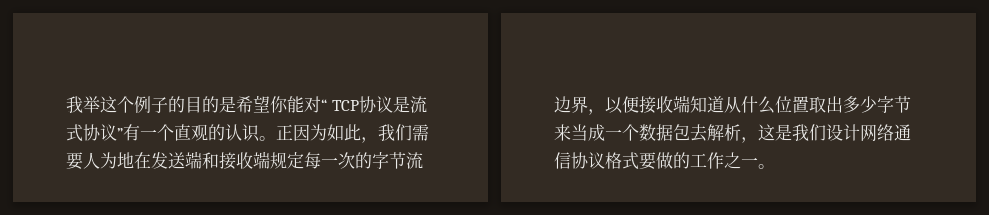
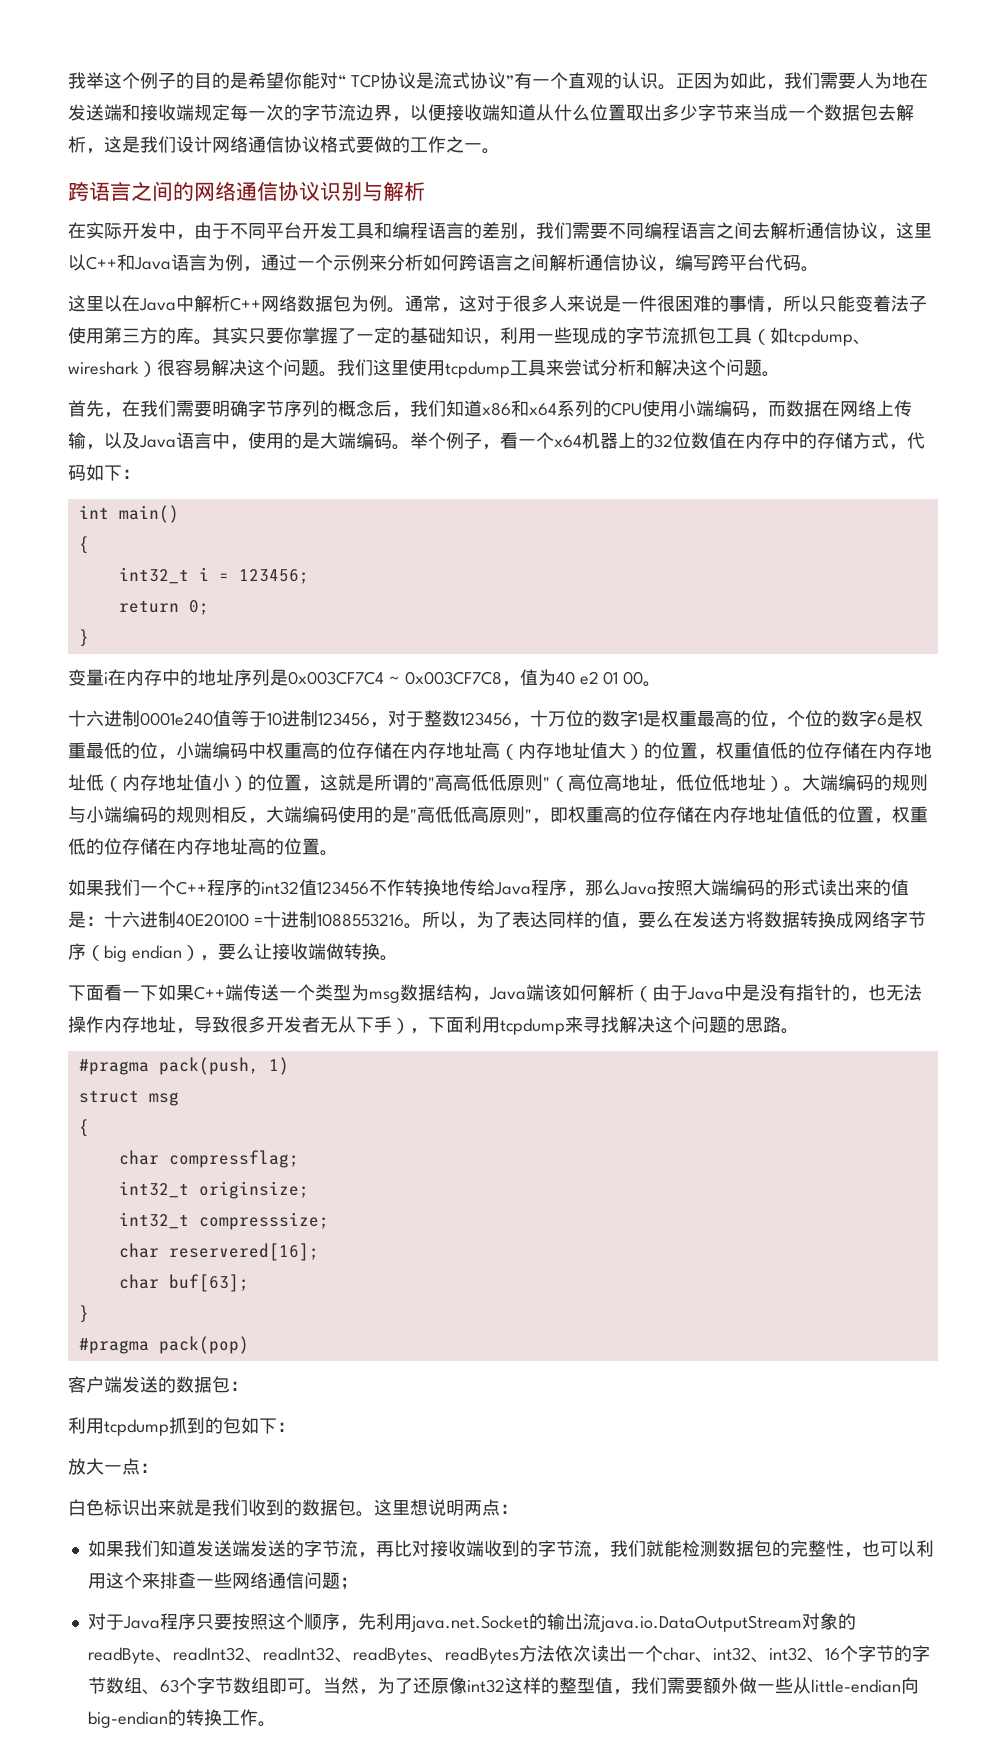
+ 跨语言之间的网络通信协议识别与解析
+ 在实际开发中，由于不同平台开发工具和编程语言的差别，我们需要不同编程语言之间去解析通信协议，这里以C++和Java语言为例，通过一个示例来分析如何跨语言之间解析通信协议，编写跨平台代码。
+ 这里以在Java中解析C++网络数据包为例。通常，这对于很多人来说是一件很困难的事情，所以只能变着法子使用第三方的库。其实只要你掌握了一定的基础知识，利用一些现成的字节流抓包工具（如tcpdump、wireshark）很容易解决这个问题。我们这里使用tcpdump工具来尝试分析和解决这个问题。
+ 首先，在我们需要明确字节序列的概念后，我们知道x86和x64系列的CPU使用小端编码，而数据在网络上传输，以及Java语言中，使用的是大端编码。举个例子，看一个x64机器上的32位数值在内存中的存储方式，代码如下：
+ int main()
+ {
+ int32_t i = 123456;
+ return 0;
+ }
+ 变量i在内存中的地址序列是0x003CF7C4 ~ 0x003CF7C8，值为40 e2 01 00。
+ 十六进制0001e240值等于10进制123456，对于整数123456，十万位的数字1是权重最高的位，个位的数字6是权重最低的位，小端编码中权重高的位存储在内存地址高（内存地址值大）的位置，权重值低的位存储在内存地址低（内存地址值小）的位置，这就是所谓的"高高低低原则"（高位高地址，低位低地址）。大端编码的规则与小端编码的规则相反，大端编码使用的是"高低低高原则"，即权重高的位存储在内存地址值低的位置，权重低的位存储在内存地址高的位置。
+ 如果我们一个C++程序的int32值123456不作转换地传给Java程序，那么Java按照大端编码的形式读出来的值是：十六进制40E20100 =十进制1088553216。所以，为了表达同样的值，要么在发送方将数据转换成网络字节序（big endian），要么让接收端做转换。
+ 下面看一下如果C++端传送一个类型为msg数据结构，Java端该如何解析（由于Java中是没有指针的，也无法操作内存地址，导致很多开发者无从下手），下面利用tcpdump来寻找解决这个问题的思路。
+ #pragma pack(push, 1)
+ struct msg
+ {
+ char compressflag;
+ int32_t originsize;
+ int32_t compresssize;
+ char reservered[16];
+ char buf[63];
+ }
+ #pragma pack(pop)
+ 客户端发送的数据包：
+ 利用tcpdump抓到的包如下：
+ 放大一点：
+ 白色标识出来就是我们收到的数据包。这里想说明两点：
+ 如果我们知道发送端发送的字节流，再比对接收端收到的字节流，我们就能检测数据包的完整性，也可以利用这个来排查一些网络通信问题；
+ 对于Java程序只要按照这个顺序，先利用java.net.Socket的输出流java.io.DataOutputStream对象的readByte、readInt32、readInt32、readBytes、readBytes方法依次读出一个char、int32、int32、16个字节的字节数组、63个字节数组即可。当然，为了还原像int32这样的整型值，我们需要额外做一些从little-endian向big-endian的转换工作。

